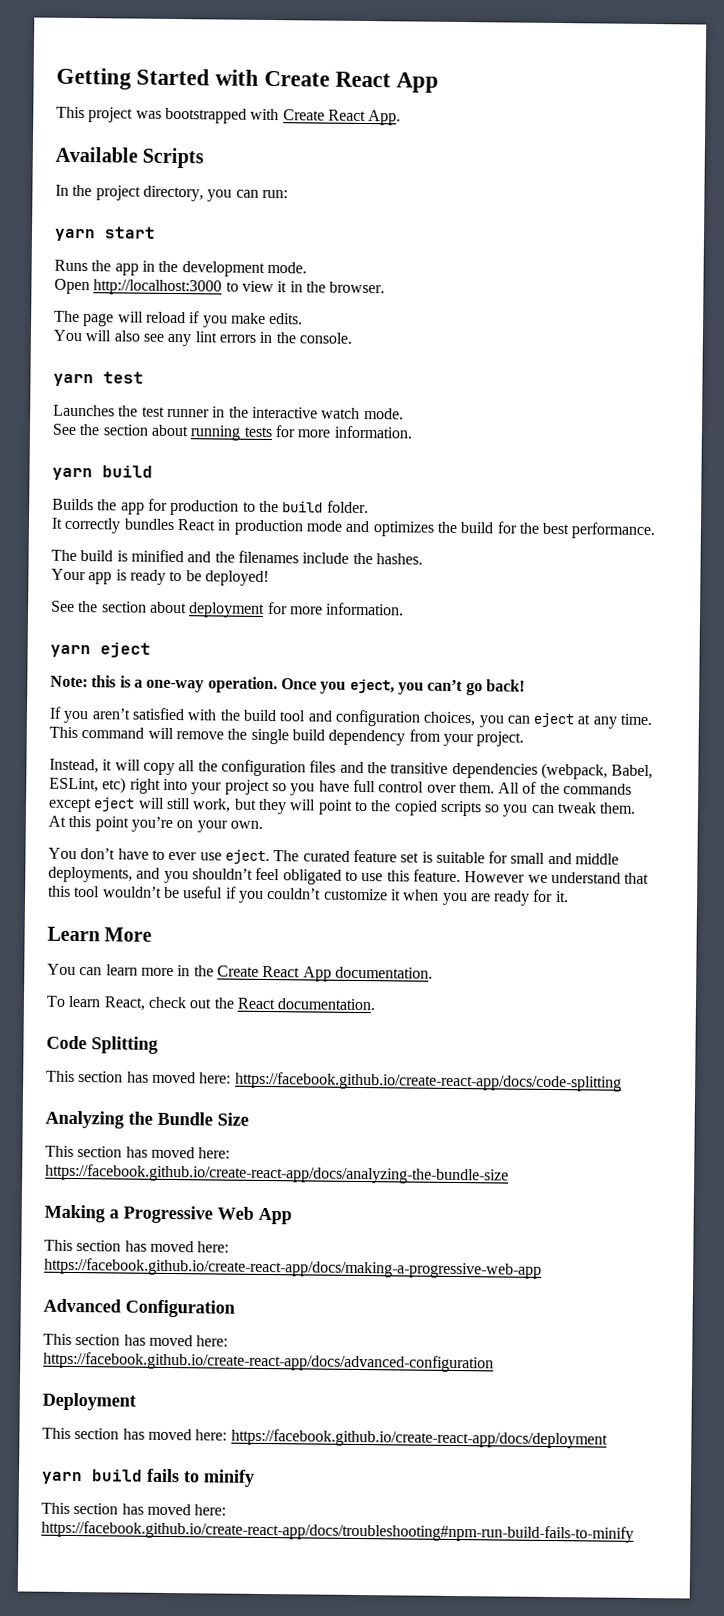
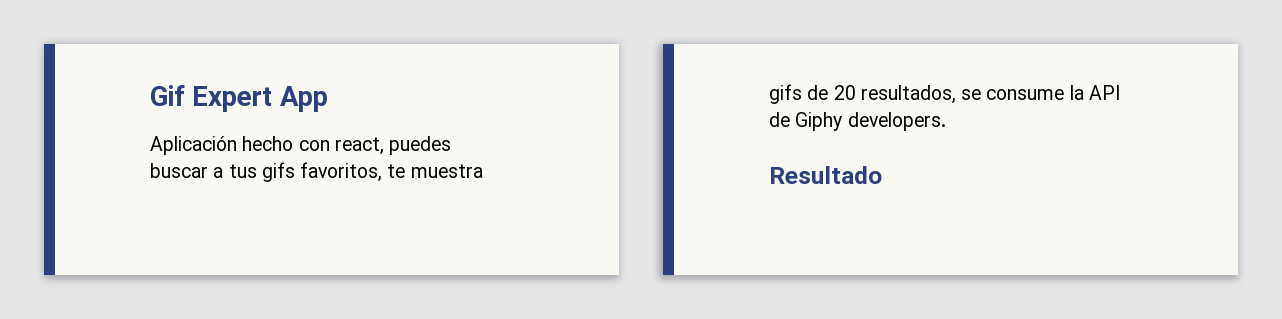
- Getting Started with Create React App
- This project was bootstrapped with Create React App.
- Available Scripts
- In the project directory, you can run:
- yarn start
- Runs the app in the development mode.
- Open http://localhost:3000 to view it in the browser.
- The page will reload if you make edits.
- You will also see any lint errors in the console.
- yarn test
- Launches the test runner in the interactive watch mode.
- See the section about running tests for more information.
- yarn build
- Builds the app for production to the build folder.
- It correctly bundles React in production mode and optimizes the build for the best performance.
- The build is minified and the filenames include the hashes.
- Your app is ready to be deployed!
- See the section about deployment for more information.
- yarn eject
- Note: this is a one-way operation. Once you eject, you can’t go back!
- If you aren’t satisfied with the build tool and configuration choices, you can eject at any time. This command will remove the single build dependency from your project.
- Instead, it will copy all the configuration files and the transitive dependencies (webpack, Babel, ESLint, etc) right into your project so you have full control over them. All of the commands except eject will still work, but they will point to the copied scripts so you can tweak them. At this point you’re on your own.
- You don’t have to ever use eject. The curated feature set is suitable for small and middle deployments, and you shouldn’t feel obligated to use this feature. However we understand that this tool wouldn’t be useful if you couldn’t customize it when you are ready for it.
- Learn More
- You can learn more in the Create React App documentation.
- To learn React, check out the React documentation.
- Code Splitting
- This section has moved here: https://facebook.github.io/create-react-app/docs/code-splitting
- Analyzing the Bundle Size
- This section has moved here: https://facebook.github.io/create-react-app/docs/analyzing-the-bundle-size
- Making a Progressive Web App
- This section has moved here: https://facebook.github.io/create-react-app/docs/making-a-progressive-web-app
- Advanced Configuration
- This section has moved here: https://facebook.github.io/create-react-app/docs/advanced-configuration
- Deployment
- This section has moved here: https://facebook.github.io/create-react-app/docs/deployment
- yarn build fails to minify
- This section has moved here: https://facebook.github.io/create-react-app/docs/troubleshooting#npm-run-build-fails-to-minify
+ Gif Expert App
+ Aplicación hecho con react, puedes buscar a tus gifs favoritos, te muestra gifs de 20 resultados, se consume la API de Giphy developers.
+ Resultado

